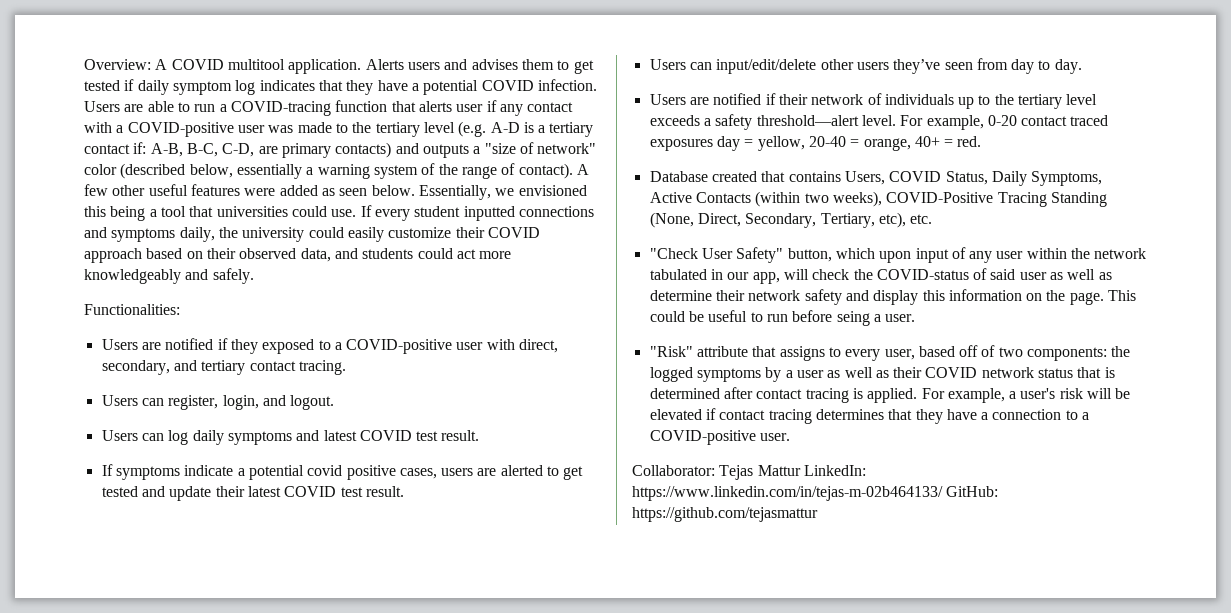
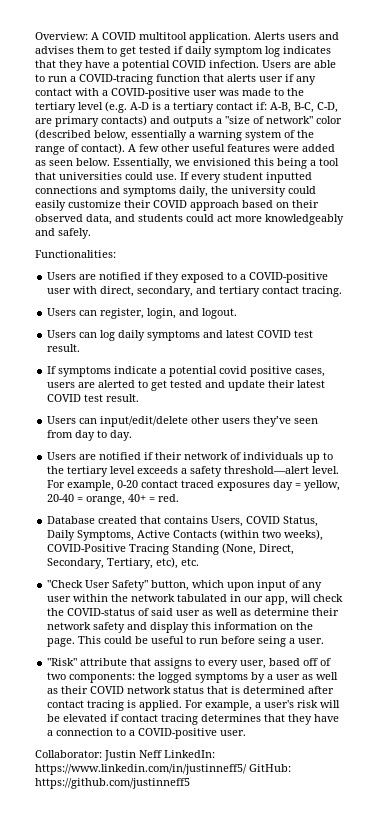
- Collaborator: Tejas Mattur LinkedIn: https://www.linkedin.com/in/tejas-m-02b464133/ GitHub: https://github.com/tejasmattur
+ Collaborator: Justin Neff LinkedIn: https://www.linkedin.com/in/justinneff5/ GitHub: https://github.com/justinneff5

